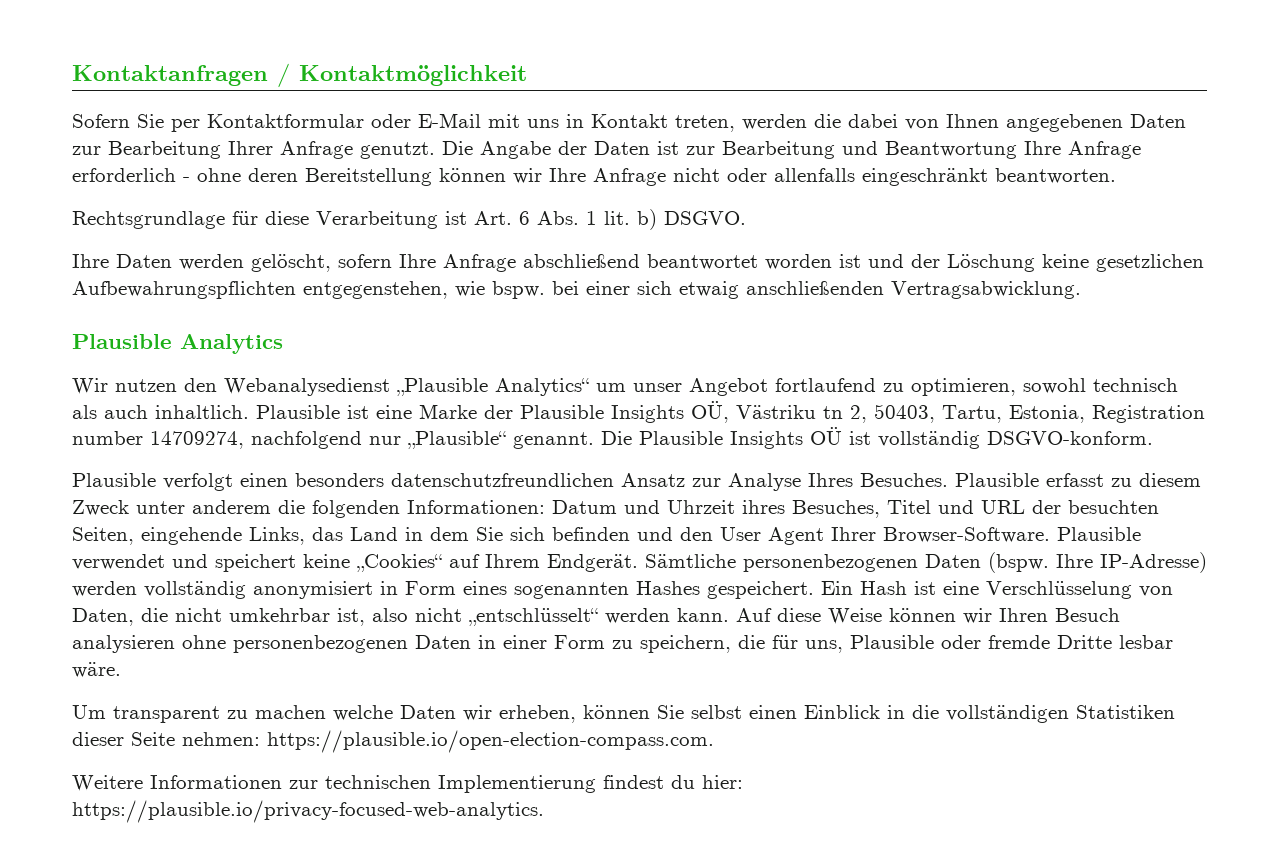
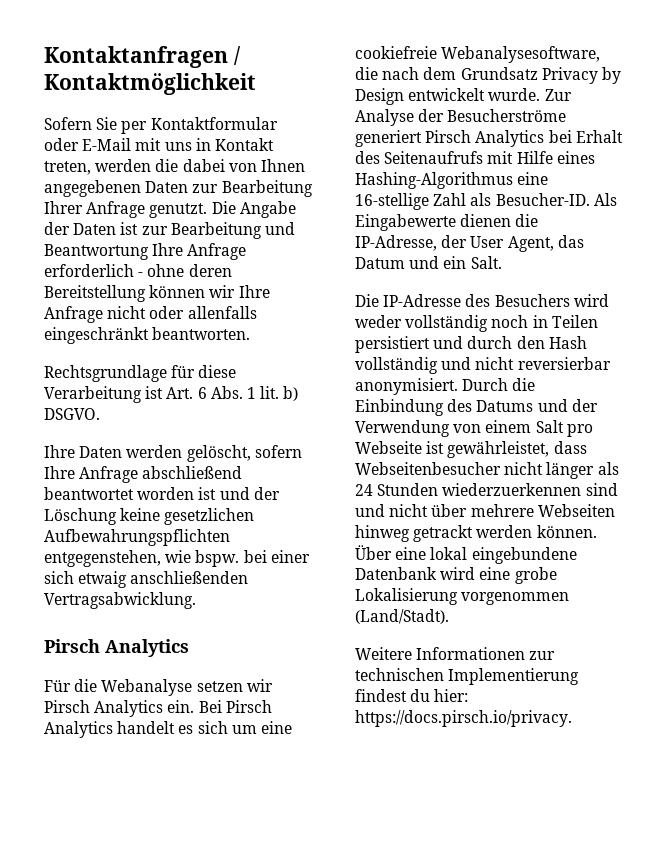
  Ihre Daten werden gelöscht, sofern Ihre Anfrage abschließend beantwortet worden ist und der Löschung keine gesetzlichen Aufbewahrungspflichten entgegenstehen, wie bspw. bei einer sich etwaig anschließenden Vertragsabwicklung.
- Plausible Analytics
+ Pirsch Analytics
- Wir nutzen den Webanalysedienst „Plausible Analytics“ um unser Angebot fortlaufend zu optimieren, sowohl technisch als auch inhaltlich. Plausible ist eine Marke der Plausible Insights OÜ, Västriku tn 2, 50403, Tartu, Estonia, Registration number 14709274, nachfolgend nur „Plausible“ genannt. Die Plausible Insights OÜ ist vollständig DSGVO-konform.
- Plausible verfolgt einen besonders datenschutzfreundlichen Ansatz zur Analyse Ihres Besuches. Plausible erfasst zu diesem Zweck unter anderem die folgenden Informationen: Datum und Uhrzeit ihres Besuches, Titel und URL der besuchten Seiten, eingehende Links, das Land in dem Sie sich befinden und den User Agent Ihrer Browser-Software. Plausible verwendet und speichert keine „Cookies“ auf Ihrem Endgerät. Sämtliche personenbezogenen Daten (bspw. Ihre IP-Adresse) werden vollständig anonymisiert in Form eines sogenannten Hashes gespeichert. Ein Hash ist eine Verschlüsselung von Daten, die nicht umkehrbar ist, also nicht „entschlüsselt“ werden kann. Auf diese Weise können wir Ihren Besuch analysieren ohne personenbezogenen Daten in einer Form zu speichern, die für uns, Plausible oder fremde Dritte lesbar wäre.
- Um transparent zu machen welche Daten wir erheben, können Sie selbst einen Einblick in die vollständigen Statistiken dieser Seite nehmen: https://plausible.io/open-election-compass.com.
+ Für die Webanalyse setzen wir Pirsch Analytics ein. Bei Pirsch Analytics handelt es sich um eine cookiefreie Webanalysesoftware, die nach dem Grundsatz Privacy by Design entwickelt wurde. Zur Analyse der Besucherströme generiert Pirsch Analytics bei Erhalt des Seitenaufrufs mit Hilfe eines Hashing-Algorithmus eine 16-stellige Zahl als Besucher-ID. Als Eingabewerte dienen die IP-Adresse, der User Agent, das Datum und ein Salt.
+ Die IP-Adresse des Besuchers wird weder vollständig noch in Teilen persistiert und durch den Hash vollständig und nicht reversierbar anonymisiert. Durch die Einbindung des Datums und der Verwendung von einem Salt pro Webseite ist gewährleistet, dass Webseitenbesucher nicht länger als 24 Stunden wiederzuerkennen sind und nicht über mehrere Webseiten hinweg getrackt werden können. Über eine lokal eingebundene Datenbank wird eine grobe Lokalisierung vorgenommen (Land/Stadt).
- Weitere Informationen zur technischen Implementierung findest du hier: https://plausible.io/privacy-focused-web-analytics.
+ Weitere Informationen zur technischen Implementierung findest du hier: https://docs.pirsch.io/privacy.

